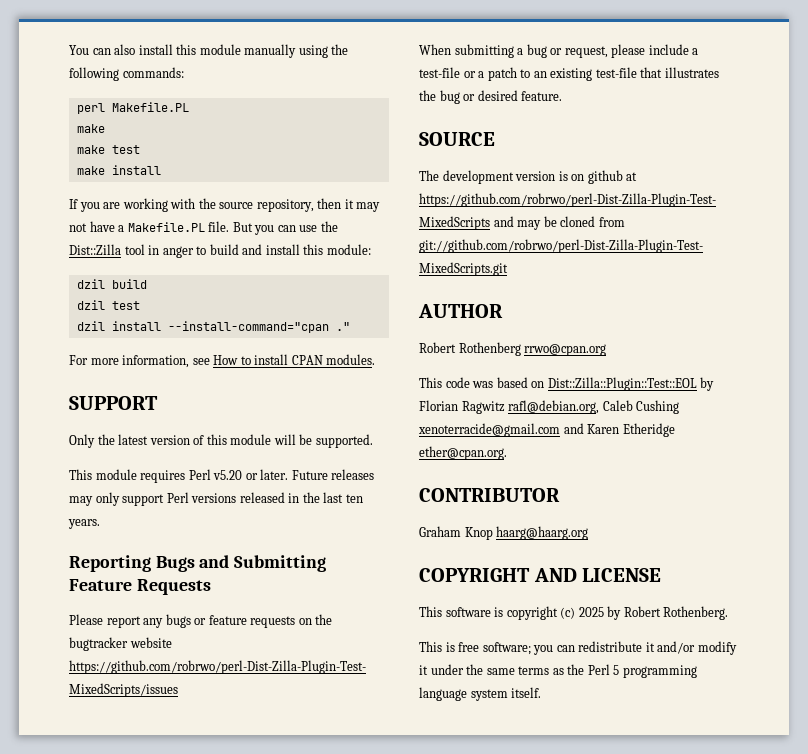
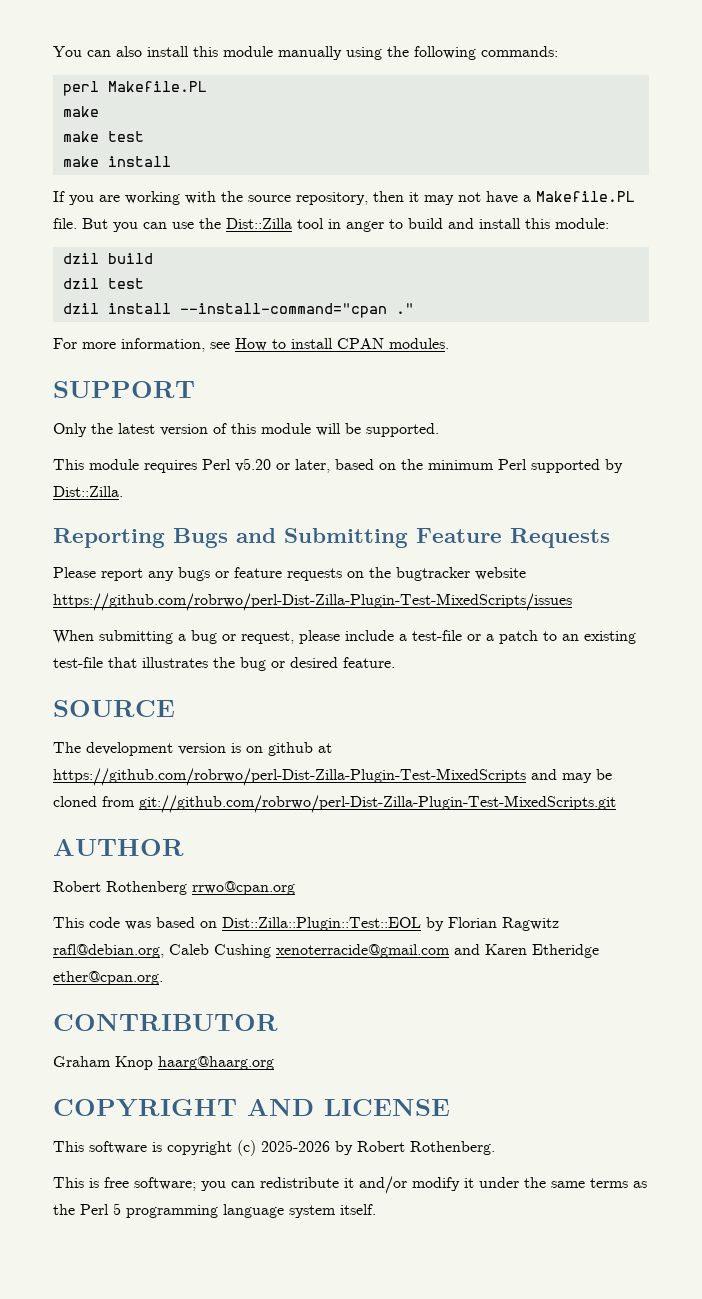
- This module requires Perl v5.20 or later. Future releases may only support Perl versions released in the last ten years.
+ This module requires Perl v5.20 or later, based on the minimum Perl supported by Dist::Zilla.
- This software is copyright (c) 2025 by Robert Rothenberg.
+ This software is copyright (c) 2025-2026 by Robert Rothenberg.

